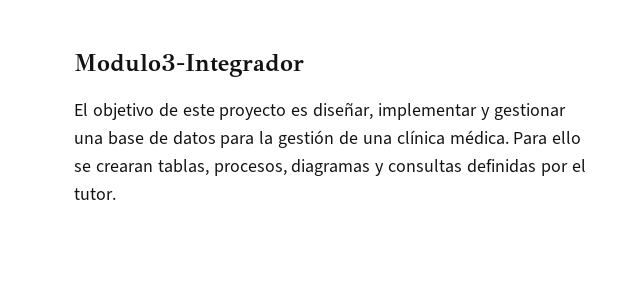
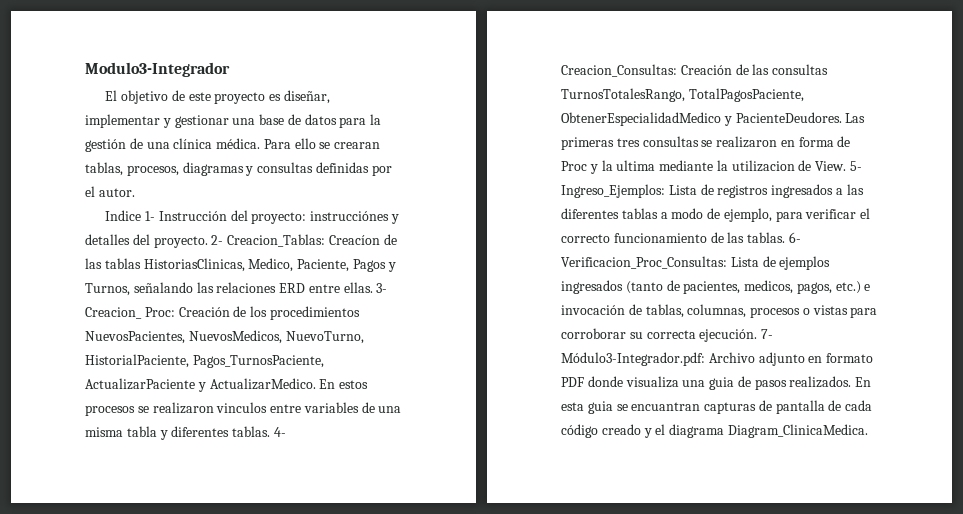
- Para ello se crearan tablas, procesos, diagramas y consultas definidas por el tutor.
+ Para ello se crearan tablas, procesos, diagramas y consultas definidas por el autor.
+ Indice 1- Instrucción del proyecto: instrucciónes y detalles del proyecto. 2- Creacion_Tablas: Creacíon de las tablas HistoriasClinicas, Medico, Paciente, Pagos y Turnos, señalando las relaciones ERD entre ellas. 3- Creacion_ Proc: Creación de los procedimientos NuevosPacientes, NuevosMedicos, NuevoTurno, HistorialPaciente, Pagos_TurnosPaciente, ActualizarPaciente y ActualizarMedico. En estos procesos se realizaron vinculos entre variables de una misma tabla y diferentes tablas. 4- Creacion_Consultas: Creación de las consultas TurnosTotalesRango, TotalPagosPaciente, ObtenerEspecialidadMedico y PacienteDeudores. Las primeras tres consultas se realizaron en forma de Proc y la ultima mediante la utilizacion de View. 5- Ingreso_Ejemplos: Lista de registros ingresados a las diferentes tablas a modo de ejemplo, para verificar el correcto funcionamiento de las tablas. 6- Verificacion_Proc_Consultas: Lista de ejemplos ingresados (tanto de pacientes, medicos, pagos, etc.) e invocación de tablas, columnas, procesos o vistas para corroborar su correcta ejecución. 7- Módulo3-Integrador.pdf: Archivo adjunto en formato PDF donde visualiza una guia de pasos realizados. En esta guia se encuantran capturas de pantalla de cada código creado y el diagrama Diagram_ClinicaMedica.

